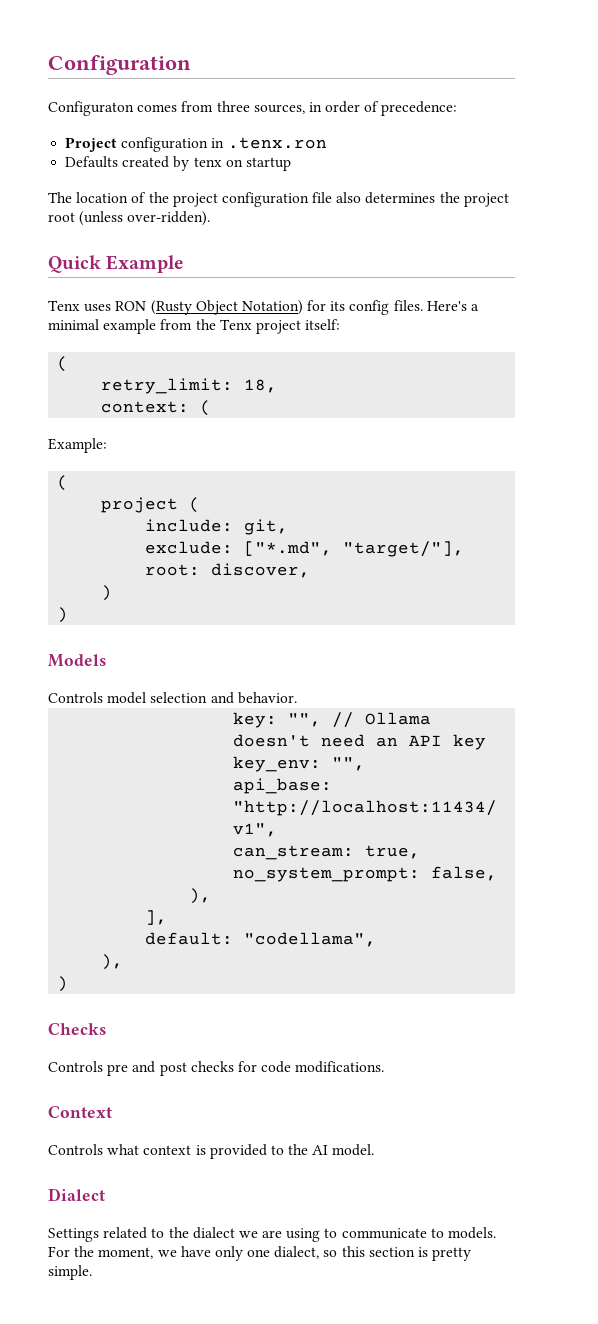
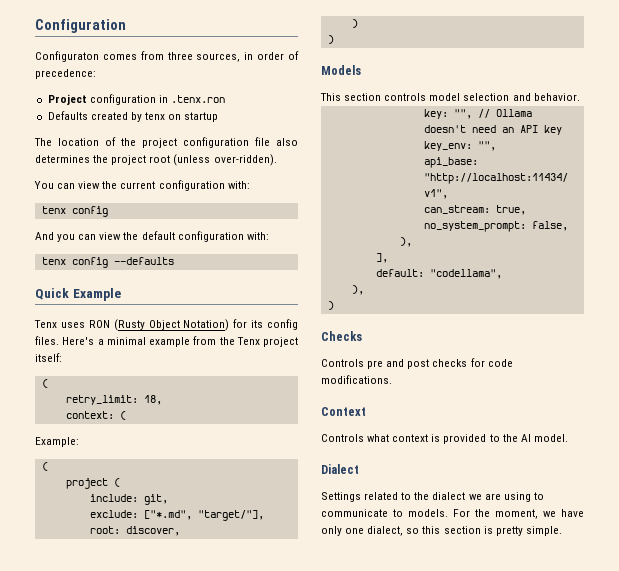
+ You can view the current configuration with:
+ tenx config
+ And you can view the default configuration with:
+ tenx config --defaults
- Controls model selection and behavior.
+ This section controls model selection and behavior.

